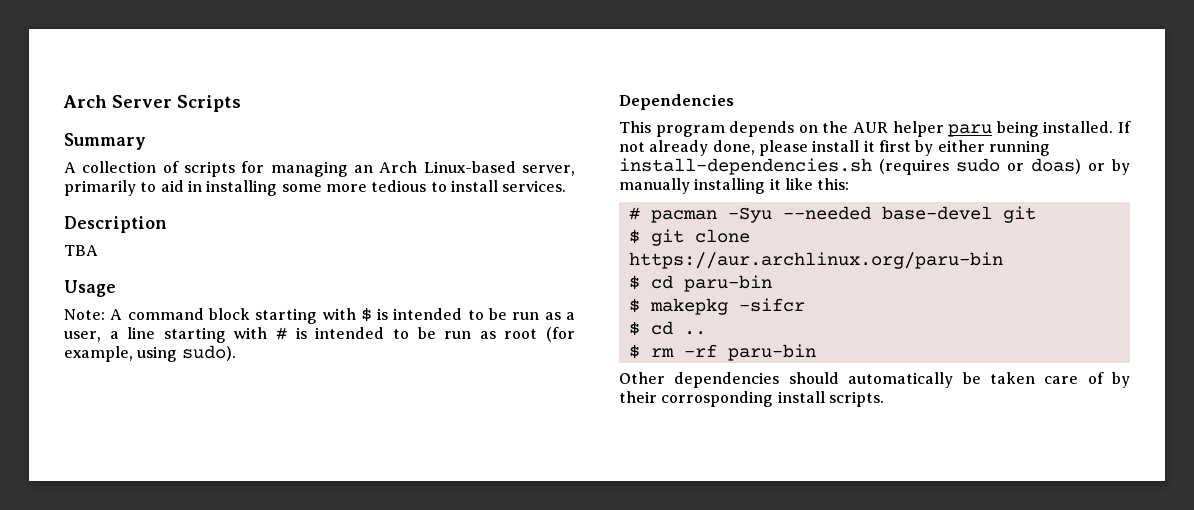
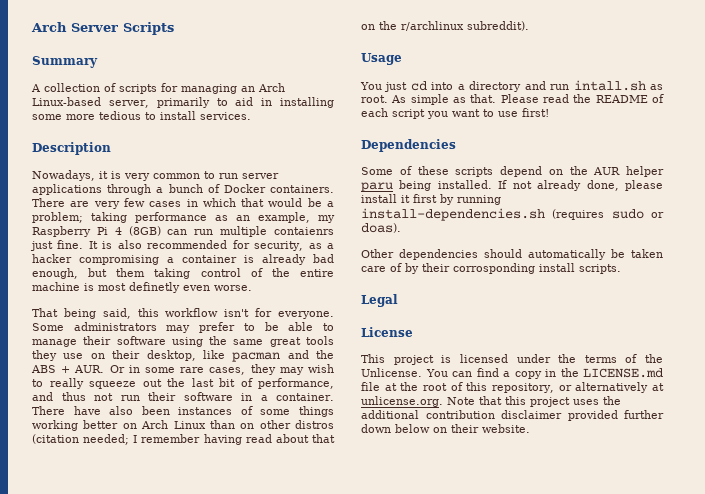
- TBA
+ Nowadays, it is very common to run server applications through a bunch of Docker containers. There are very few cases in which that would be a problem; taking performance as an example, my Raspberry Pi 4 (8GB) can run multiple contaienrs just fine. It is also recommended for security, as a hacker compromising a container is already bad enough, but them taking control of the entire machine is most definetly even worse.
+ That being said, this workflow isn't for everyone. Some administrators may prefer to be able to manage their software using the same great tools they use on their desktop, like pacman and the ABS + AUR. Or in some rare cases, they may wish to really squeeze out the last bit of performance, and thus not run their software in a container. There have also been instances of some things working better on Arch Linux than on other distros (citation needed; I remember having read about that on the r/archlinux subreddit).
  Usage
- Note: A command block starting with $ is intended to be run as a user, a line starting with # is intended to be run as root (for example, using sudo).
+ You just cd into a directory and run intall.sh as root. As simple as that. Please read the README of each script you want to use first!
  Dependencies
- This program depends on the AUR helper paru being installed.
+ Some of these scripts depend on the AUR helper paru being installed.
- If not already done, please install it first by either running install-dependencies.sh (requires sudo or doas) or by manually installing it like this:
- # pacman -Syu --needed base-devel git
- $ git clone https://aur.archlinux.org/paru-bin
- $ cd paru-bin
- $ makepkg -sifcr
- $ cd ..
- $ rm -rf paru-bin
+ If not already done, please install it first by running install-dependencies.sh (requires sudo or doas).
+ Legal
+ License
+ This project is licensed under the terms of the Unlicense. You can find a copy in the LICENSE.md file at the root of this repository, or alternatively at unlicense.org. Note that this project uses the additional contribution disclaimer provided further down below on their website.

